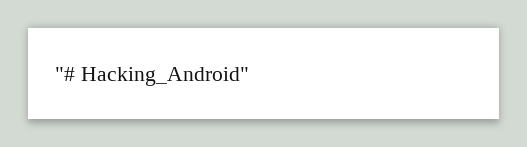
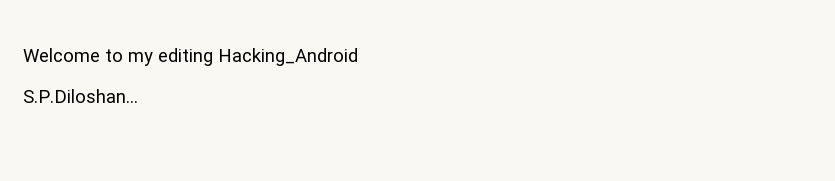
- "# Hacking_Android"
+ Welcome to my editing Hacking_Android
+ S.P.Diloshan...

